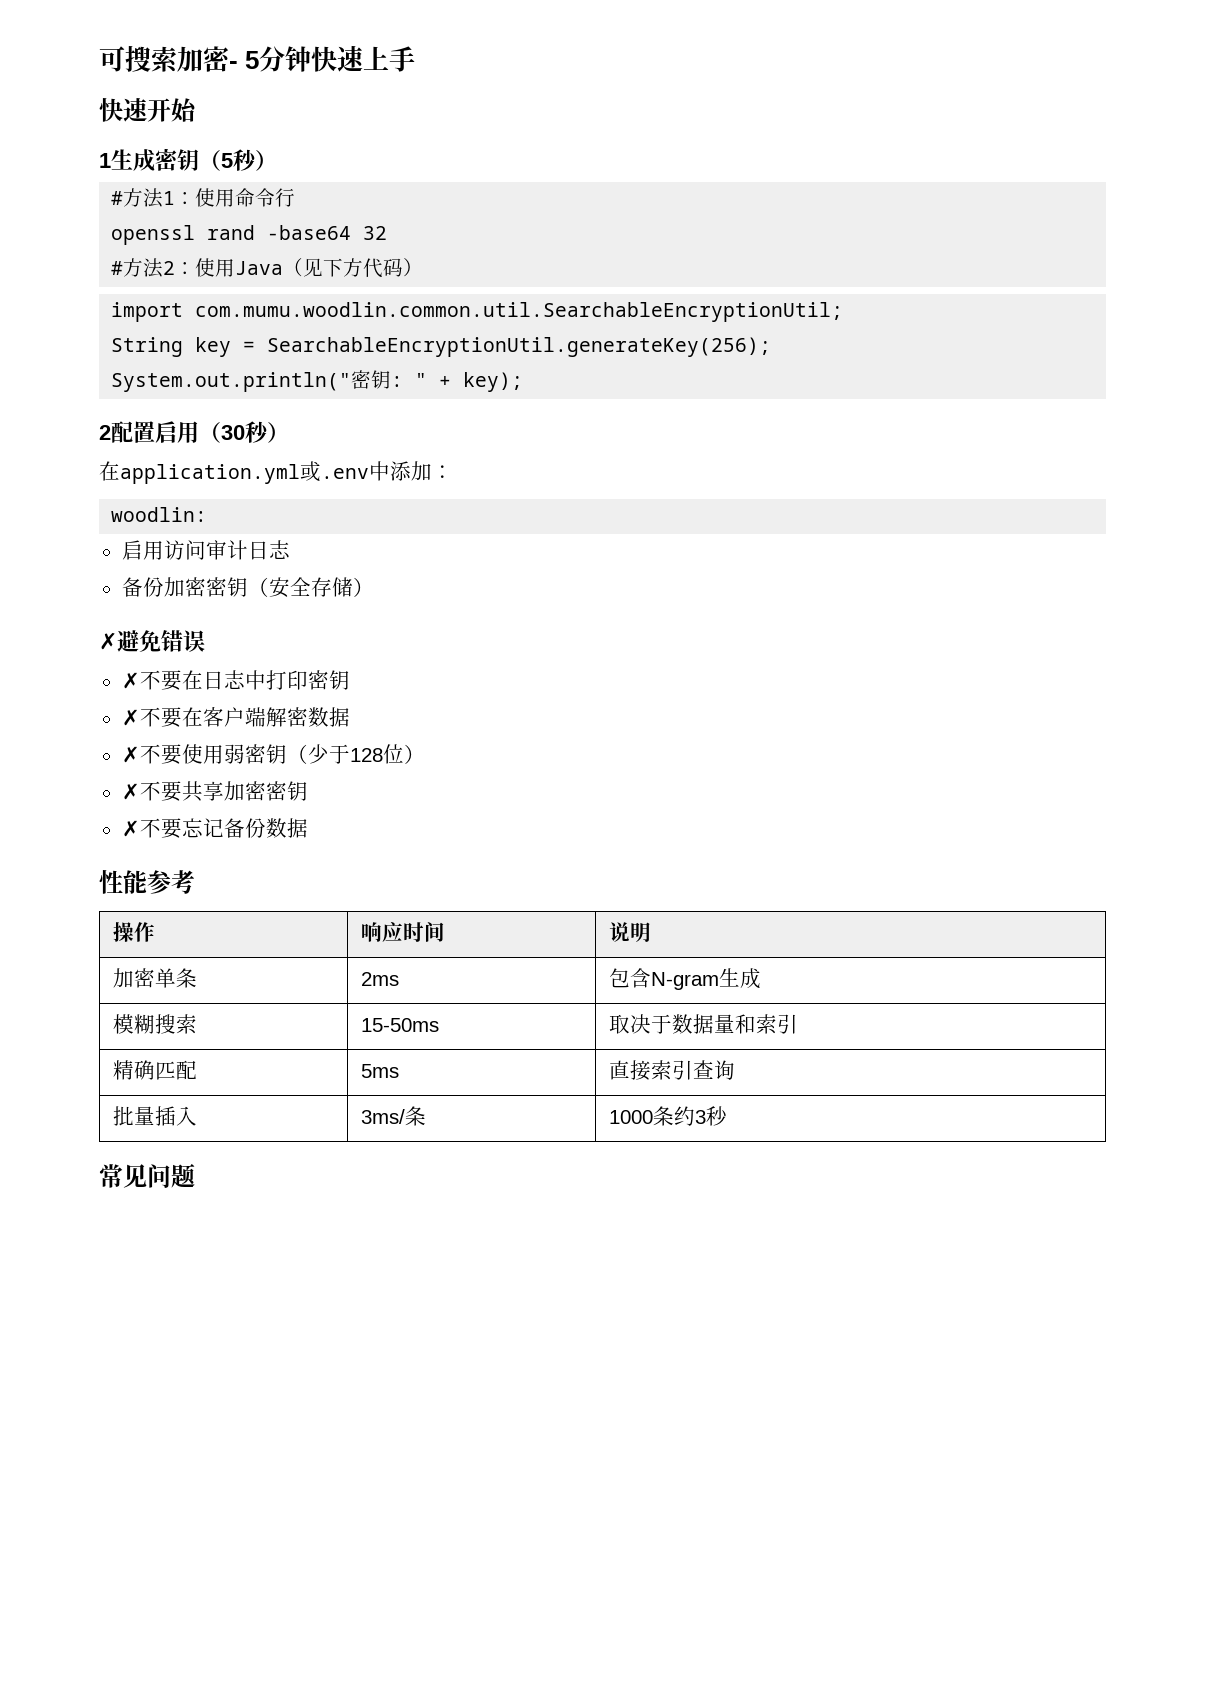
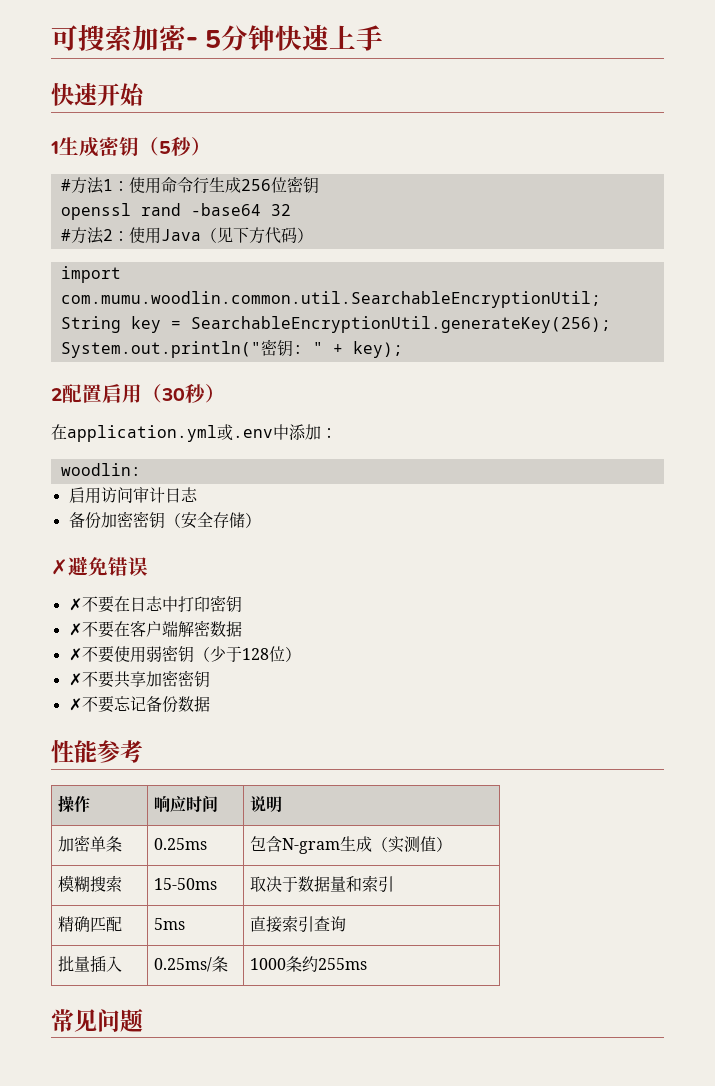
- #方法1：使用命令行
+ #方法1：使用命令行生成256位密钥
- 加密单条 | 2ms | 包含N-gram生成
+ 加密单条 | 0.25ms | 包含N-gram生成（实测值）
- 批量插入 | 3ms/条 | 1000条约3秒
+ 批量插入 | 0.25ms/条 | 1000条约255ms

